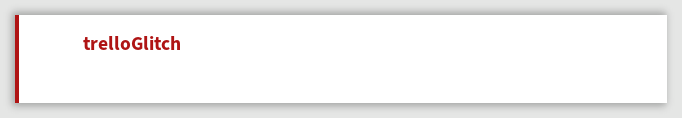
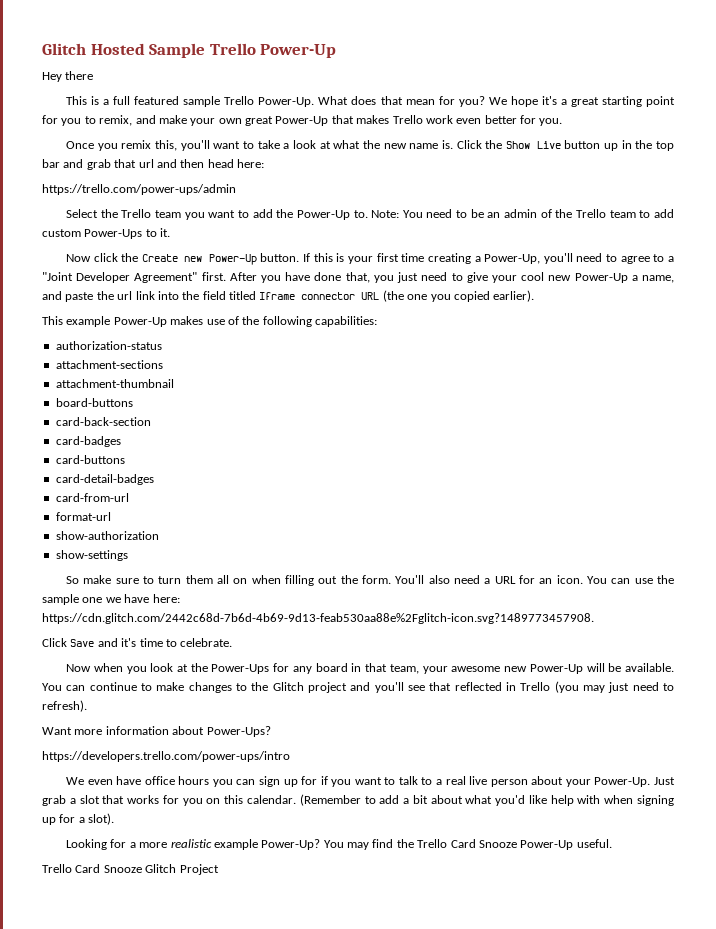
- trelloGlitch
+ Glitch Hosted Sample Trello Power-Up
+ Hey there
+ This is a full featured sample Trello Power-Up. What does that mean for you? We hope it's a great starting point for you to remix, and make your own great Power-Up that makes Trello work even better for you.
+ Once you remix this, you'll want to take a look at what the new name is. Click the Show Live button up in the top bar and grab that url and then head here:
+ https://trello.com/power-ups/admin
+ Select the Trello team you want to add the Power-Up to. Note: You need to be an admin of the Trello team to add custom Power-Ups to it.
+ Now click the Create new Power-Up button. If this is your first time creating a Power-Up, you'll need to agree to a "Joint Developer Agreement" first. After you have done that, you just need to give your cool new Power-Up a name, and paste the url link into the field titled Iframe connector URL (the one you copied earlier).
+ This example Power-Up makes use of the following capabilities:
+ authorization-status
+ attachment-sections
+ attachment-thumbnail
+ board-buttons
+ card-back-section
+ card-badges
+ card-buttons
+ card-detail-badges
+ card-from-url
+ format-url
+ show-authorization
+ show-settings
+ So make sure to turn them all on when filling out the form. You'll also need a URL for an icon. You can use the sample one we have here: https://cdn.glitch.com/2442c68d-7b6d-4b69-9d13-feab530aa88e%2Fglitch-icon.svg?1489773457908.
+ Click Save and it's time to celebrate.
+ Now when you look at the Power-Ups for any board in that team, your awesome new Power-Up will be available. You can continue to make changes to the Glitch project and you'll see that reflected in Trello (you may just need to refresh).
+ Want more information about Power-Ups?
+ https://developers.trello.com/power-ups/intro
+ We even have office hours you can sign up for if you want to talk to a real live person about your Power-Up. Just grab a slot that works for you on this calendar. (Remember to add a bit about what you'd like help with when signing up for a slot).
+ Looking for a more realistic example Power-Up? You may find the Trello Card Snooze Power-Up useful.
+ Trello Card Snooze Glitch Project

